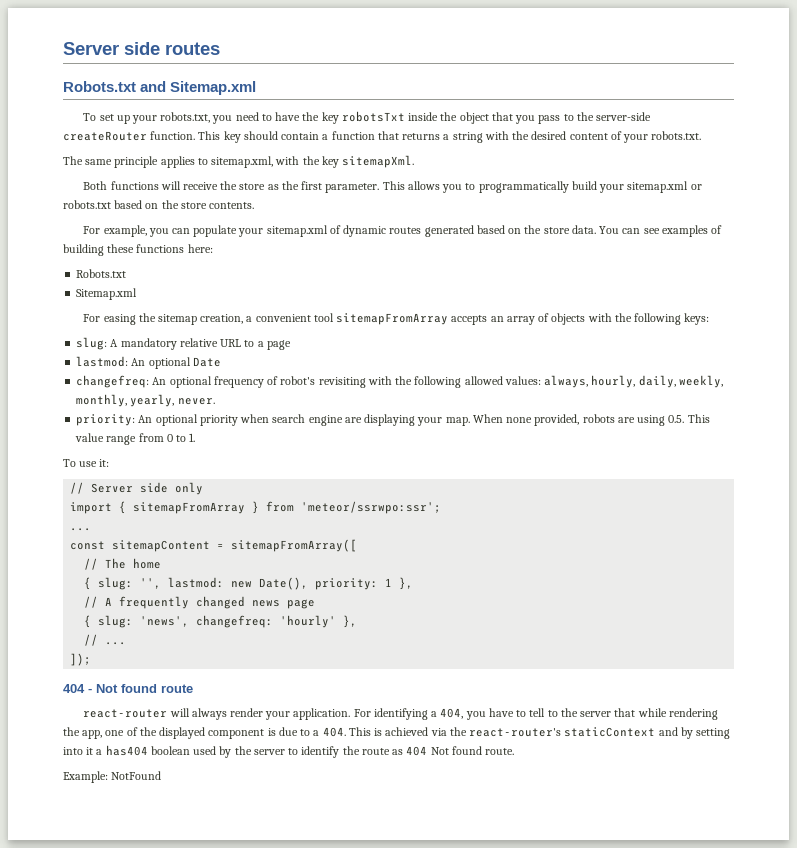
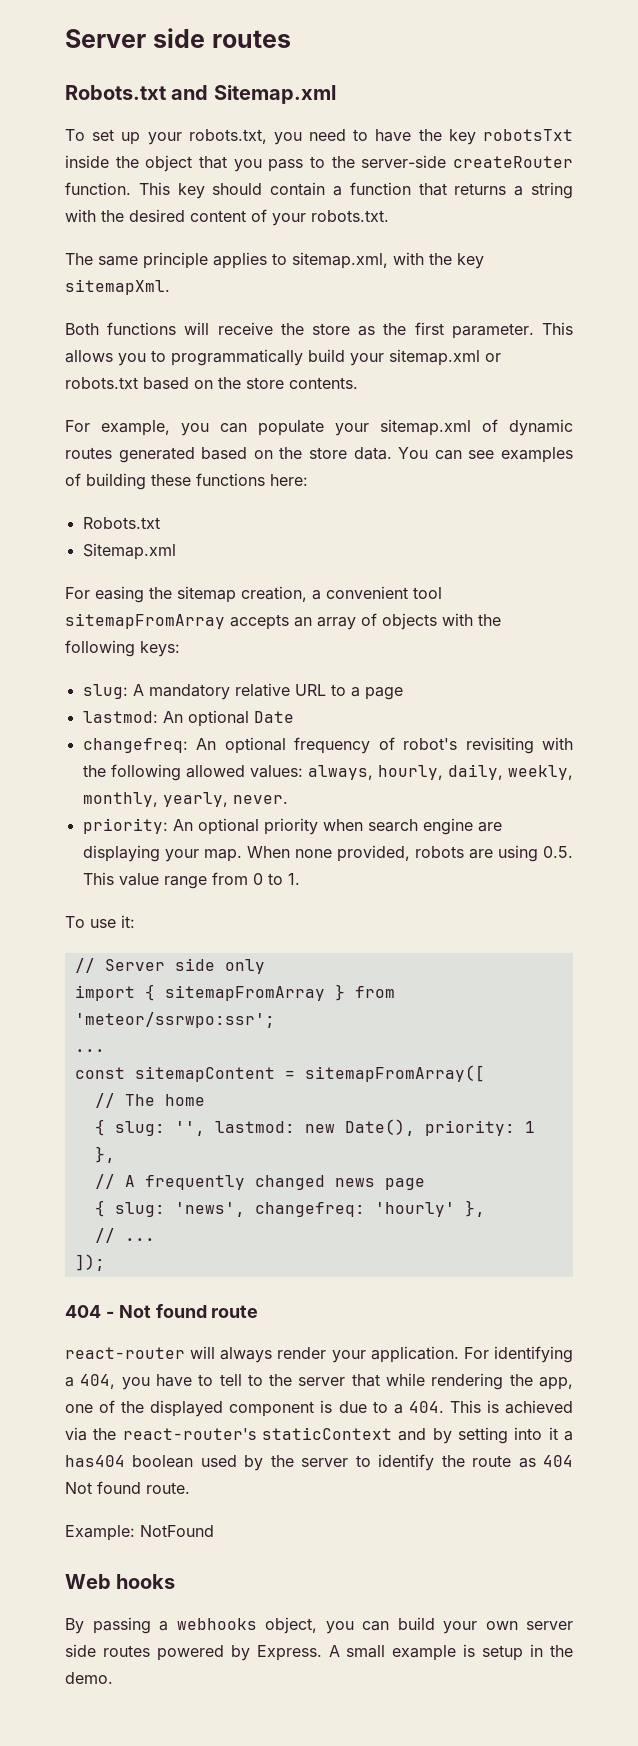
+ Web hooks
+ By passing a webhooks object, you can build your own server side routes powered by Express. A small example is setup in the demo.

